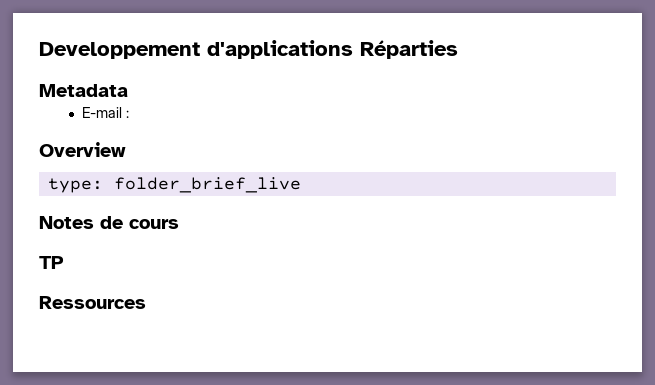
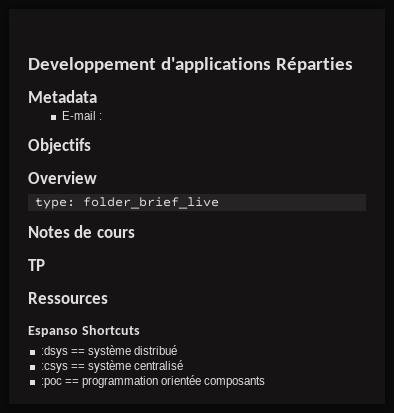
+ Objectifs
+ Espanso Shortcuts
+ :dsys == système distribué
+ :csys == système centralisé
+ :poc == programmation orientée composants

